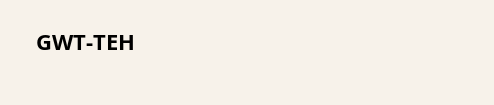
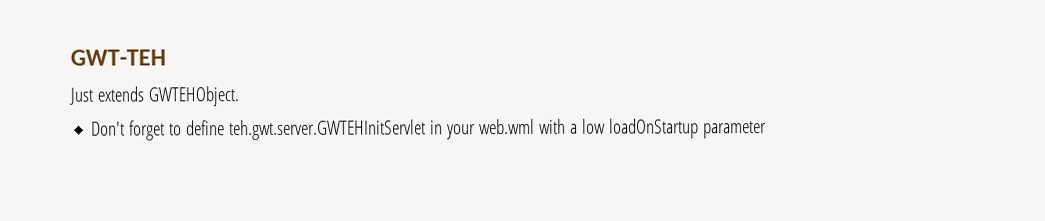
+ Just extends GWTEHObject.
+ Don't forget to define teh.gwt.server.GWTEHInitServlet in your web.wml with a low loadOnStartup parameter

